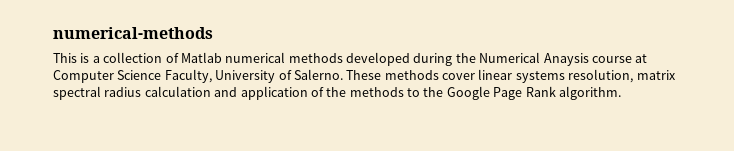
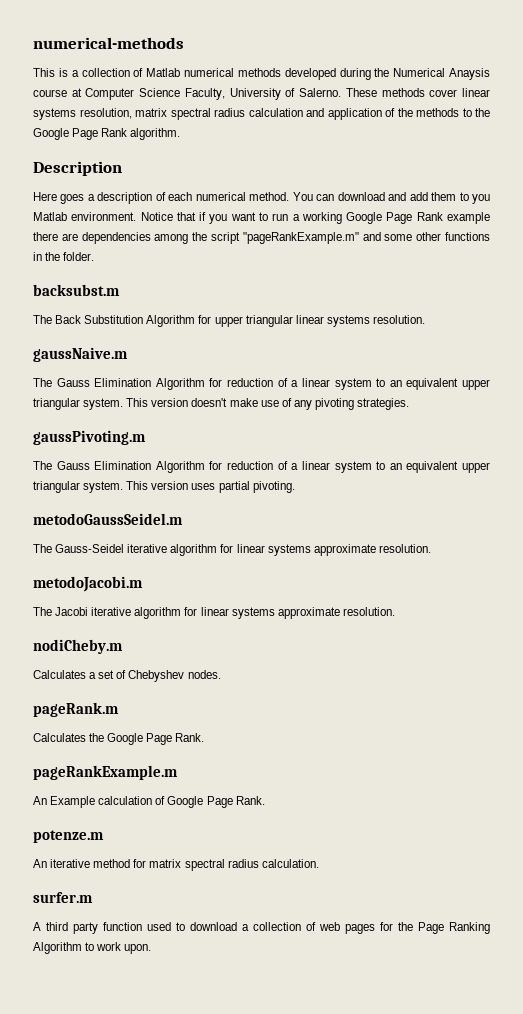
+ Description
+ Here goes a description of each numerical method. You can download and add them to you Matlab environment. Notice that if you want to run a working Google Page Rank example there are dependencies among the script "pageRankExample.m" and some other functions in the folder.
+ backsubst.m
+ The Back Substitution Algorithm for upper triangular linear systems resolution.
+ gaussNaive.m
+ The Gauss Elimination Algorithm for reduction of a linear system to an equivalent upper triangular system. This version doesn't make use of any pivoting strategies.
+ gaussPivoting.m
+ The Gauss Elimination Algorithm for reduction of a linear system to an equivalent upper triangular system. This version uses partial pivoting.
+ metodoGaussSeidel.m
+ The Gauss-Seidel iterative algorithm for linear systems approximate resolution.
+ metodoJacobi.m
+ The Jacobi iterative algorithm for linear systems approximate resolution.
+ nodiCheby.m
+ Calculates a set of Chebyshev nodes.
+ pageRank.m
+ Calculates the Google Page Rank.
+ pageRankExample.m
+ An Example calculation of Google Page Rank.
+ potenze.m
+ An iterative method for matrix spectral radius calculation.
+ surfer.m
+ A third party function used to download a collection of web pages for the Page Ranking Algorithm to work upon.

